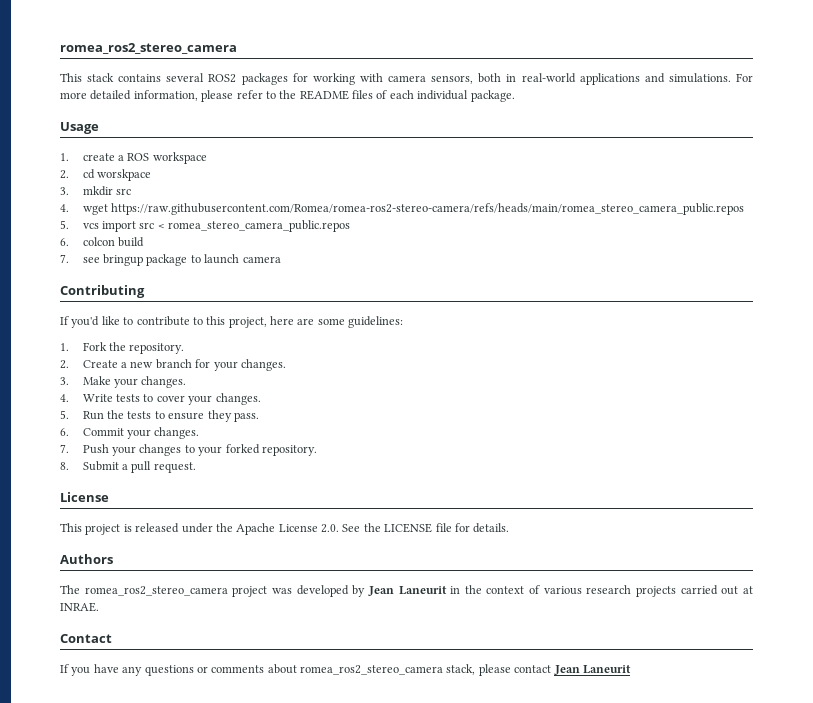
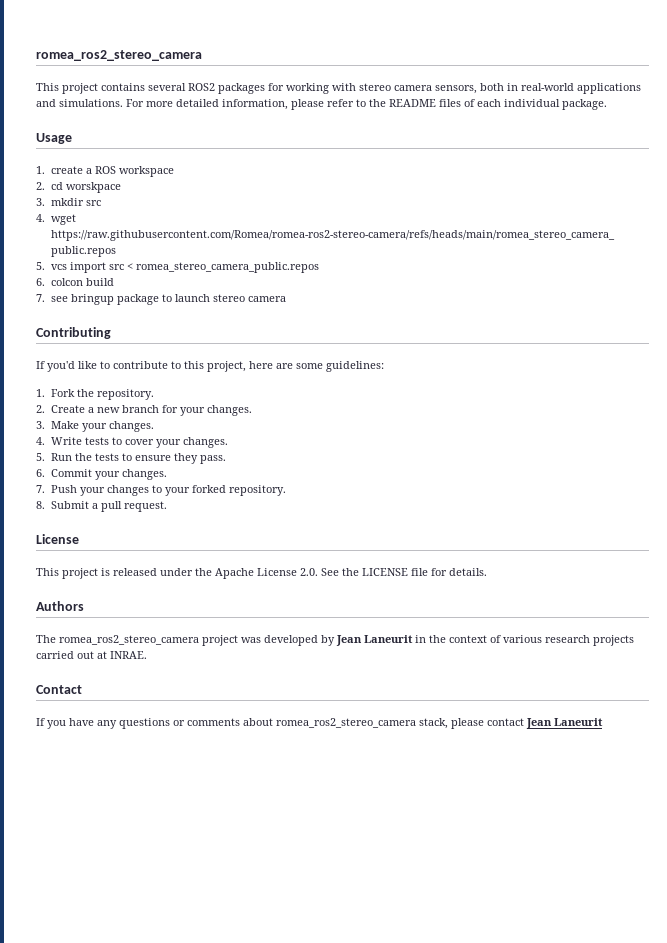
- This stack contains several ROS2 packages for working with camera sensors, both in real-world applications and simulations.
+ This project contains several ROS2 packages for working with stereo camera sensors, both in real-world applications and simulations.
- 7. see bringup package to launch camera
+ 7. see bringup package to launch stereo camera

